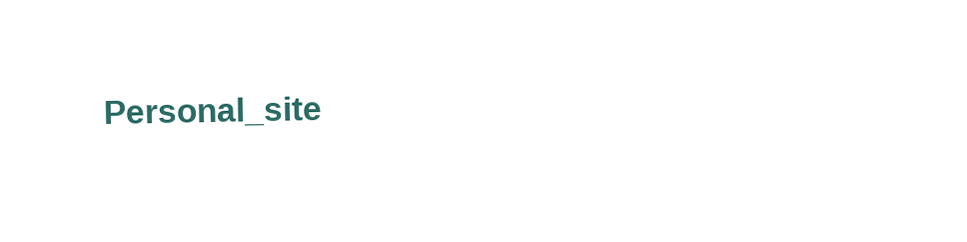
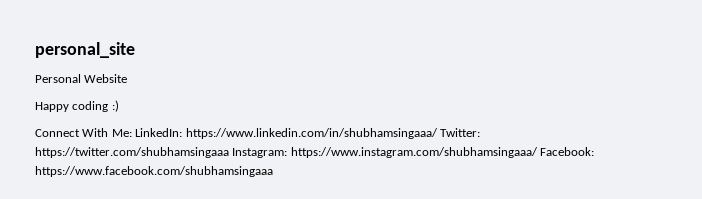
- Personal_site
+ personal_site
+ Personal Website
+ Happy coding :)
+ Connect With Me: LinkedIn: https://www.linkedin.com/in/shubhamsingaaa/ Twitter: https://twitter.com/shubhamsingaaa Instagram: https://www.instagram.com/shubhamsingaaa/ Facebook: https://www.facebook.com/shubhamsingaaa

